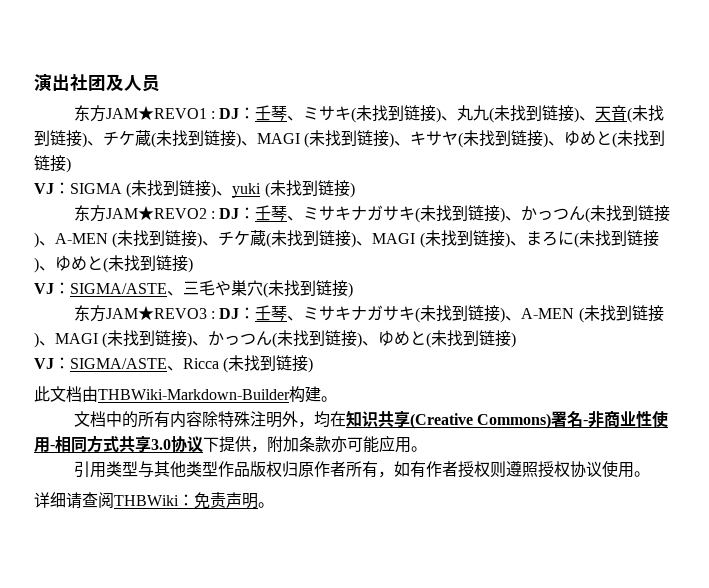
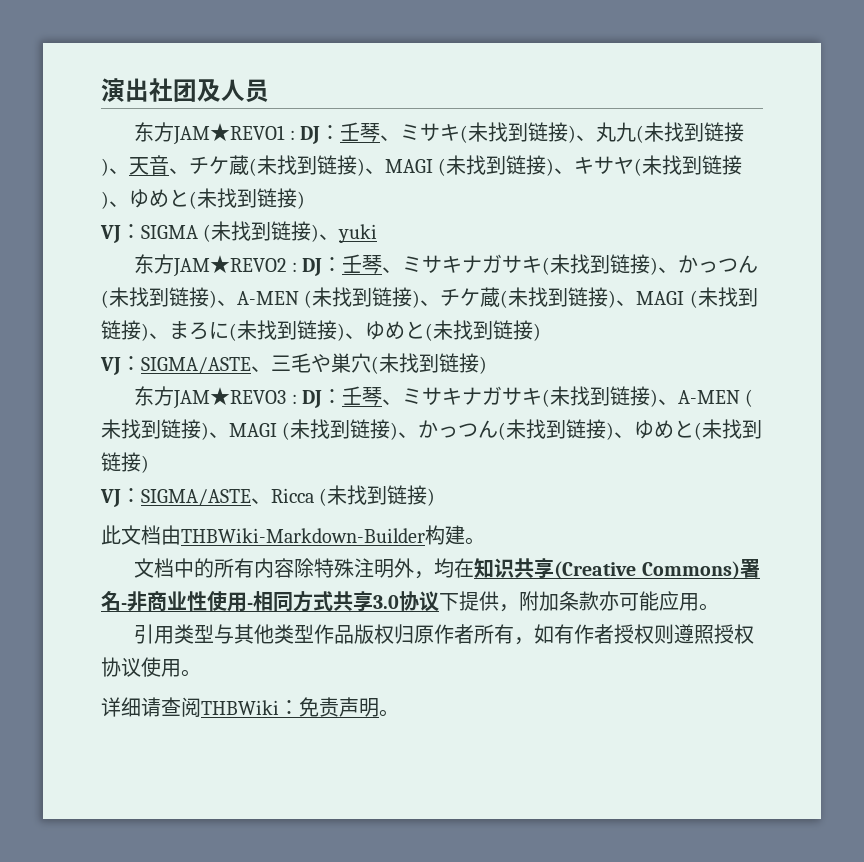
- 东方JAM★REVO1 : DJ：壬琴、ミサキ(未找到链接)、丸九(未找到链接)、天音(未找到链接)、チケ蔵(未找到链接)、MAGI (未找到链接)、キサヤ(未找到链接)、ゆめと(未找到链接)
+ 东方JAM★REVO1 : DJ：壬琴、ミサキ(未找到链接)、丸九(未找到链接)、天音、チケ蔵(未找到链接)、MAGI (未找到链接)、キサヤ(未找到链接)、ゆめと(未找到链接)
- VJ：SIGMA (未找到链接)、yuki (未找到链接)
+ VJ：SIGMA (未找到链接)、yuki

